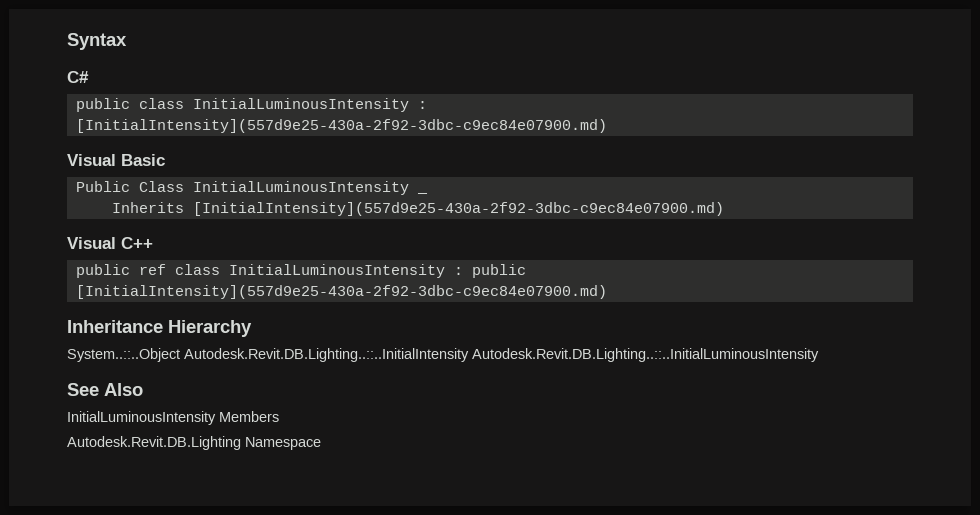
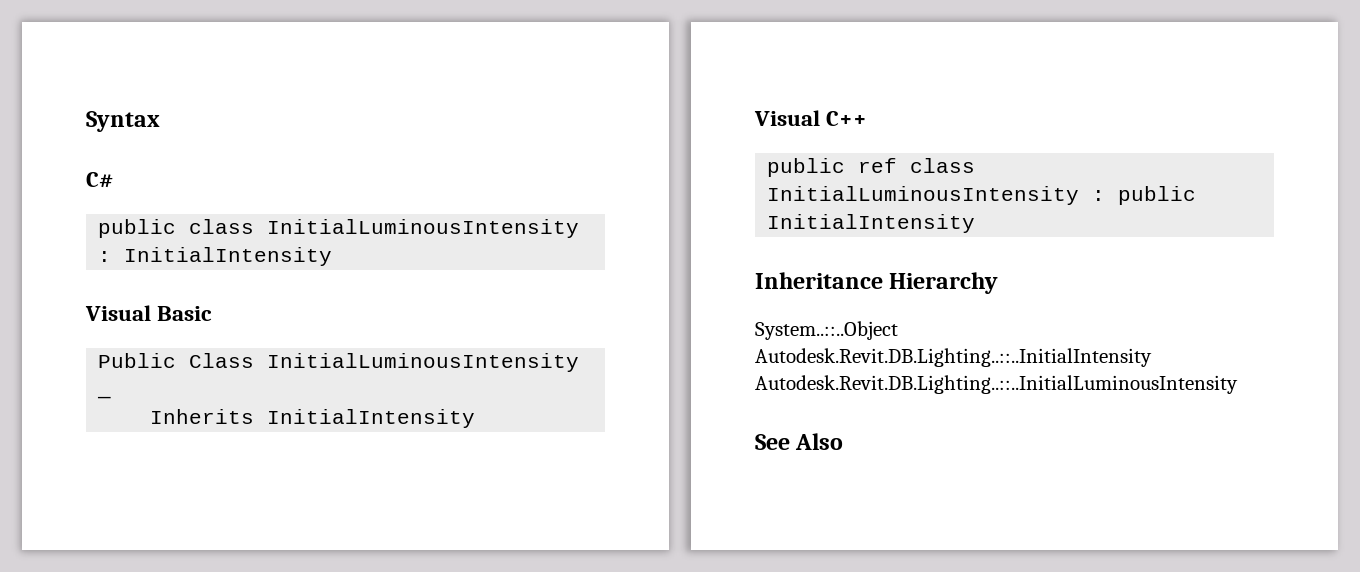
- public class InitialLuminousIntensity : [InitialIntensity](557d9e25-430a-2f92-3dbc-c9ec84e07900.md)
+ public class InitialLuminousIntensity : InitialIntensity
- Inherits [InitialIntensity](557d9e25-430a-2f92-3dbc-c9ec84e07900.md)
+ Inherits InitialIntensity
- public ref class InitialLuminousIntensity : public [InitialIntensity](557d9e25-430a-2f92-3dbc-c9ec84e07900.md)
+ public ref class InitialLuminousIntensity : public InitialIntensity
- InitialLuminousIntensity Members
- Autodesk.Revit.DB.Lighting Namespace

